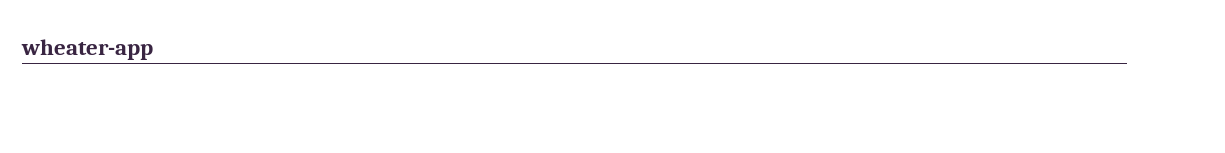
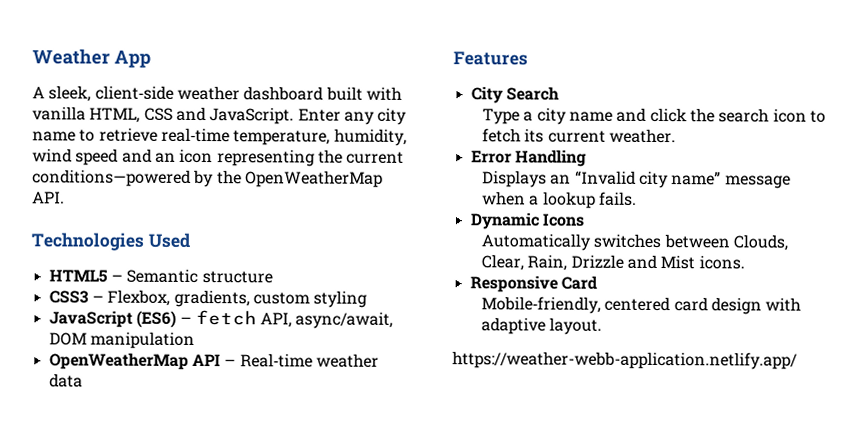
- wheater-app
+ Weather App
+ A sleek, client‑side weather dashboard built with vanilla HTML, CSS and JavaScript. Enter any city name to retrieve real‑time temperature, humidity, wind speed and an icon representing the current conditions—powered by the OpenWeatherMap API.
+ Technologies Used
+ HTML5 – Semantic structure
+ CSS3 – Flexbox, gradients, custom styling
+ JavaScript (ES6) – fetch API, async/await, DOM manipulation
+ OpenWeatherMap API – Real‑time weather data
+ Features
+ City Search
+ Type a city name and click the search icon to fetch its current weather.
+ Error Handling
+ Displays an “Invalid city name” message when a lookup fails.
+ Dynamic Icons
+ Automatically switches between Clouds, Clear, Rain, Drizzle and Mist icons.
+ Responsive Card
+ Mobile‑friendly, centered card design with adaptive layout.
+ https://weather-webb-application.netlify.app/

